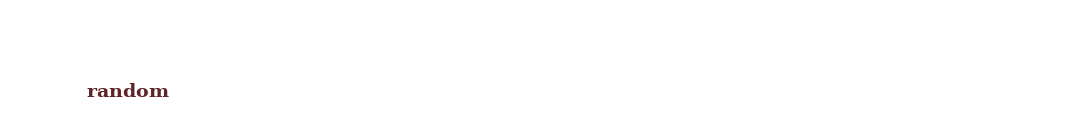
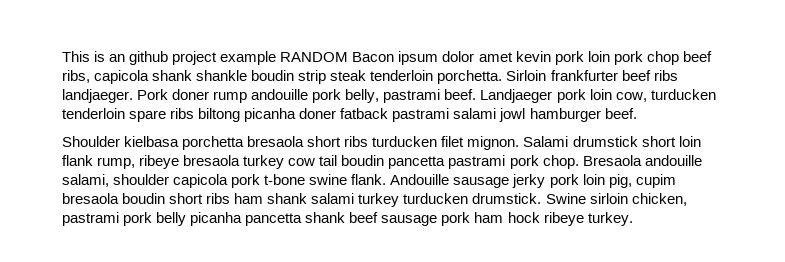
- random
+ This is an github project example RANDOM Bacon ipsum dolor amet kevin pork loin pork chop beef ribs, capicola shank shankle boudin strip steak tenderloin porchetta. Sirloin frankfurter beef ribs landjaeger. Pork doner rump andouille pork belly, pastrami beef. Landjaeger pork loin cow, turducken tenderloin spare ribs biltong picanha doner fatback pastrami salami jowl hamburger beef.
+ Shoulder kielbasa porchetta bresaola short ribs turducken filet mignon. Salami drumstick short loin flank rump, ribeye bresaola turkey cow tail boudin pancetta pastrami pork chop. Bresaola andouille salami, shoulder capicola pork t-bone swine flank. Andouille sausage jerky pork loin pig, cupim bresaola boudin short ribs ham shank salami turkey turducken drumstick. Swine sirloin chicken, pastrami pork belly picanha pancetta shank beef sausage pork ham hock ribeye turkey.

